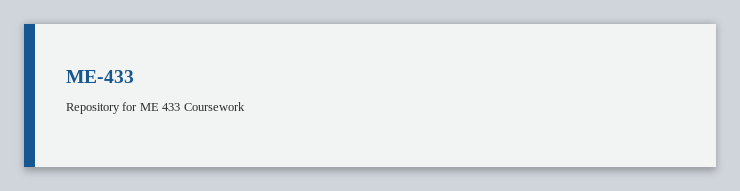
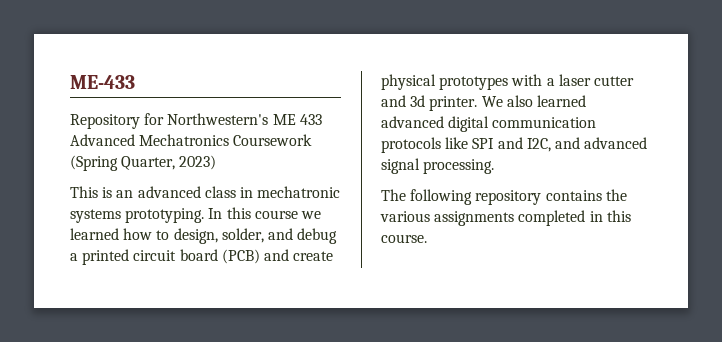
- Repository for ME 433 Coursework
+ Repository for Northwestern's ME 433 Advanced Mechatronics Coursework (Spring Quarter, 2023)
+ This is an advanced class in mechatronic systems prototyping. In this course we learned how to design, solder, and debug a printed circuit board (PCB) and create physical prototypes with a laser cutter and 3d printer. We also learned advanced digital communication protocols like SPI and I2C, and advanced signal processing.
+ The following repository contains the various assignments completed in this course.

